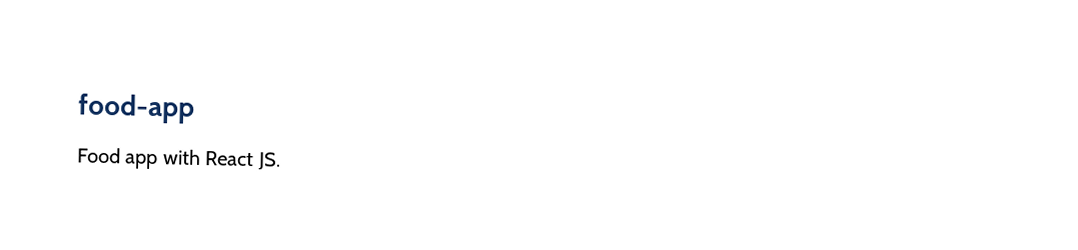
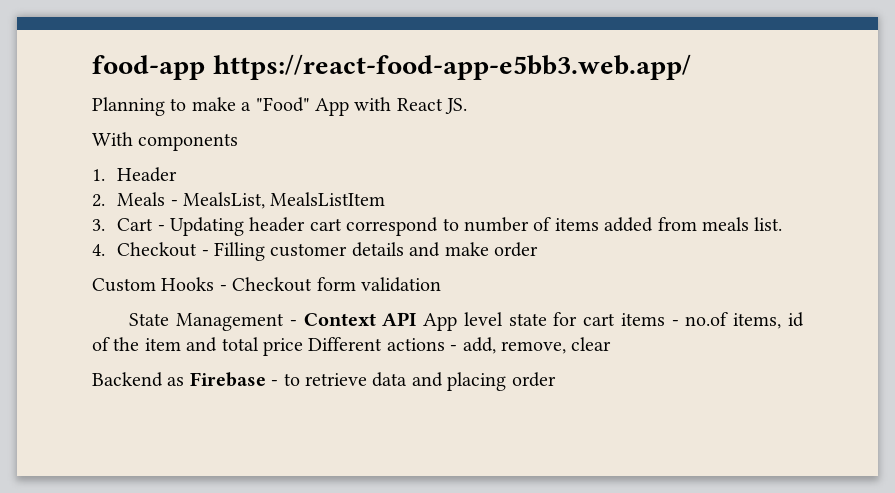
- food-app
- Food app with React JS.
+ food-app https://react-food-app-e5bb3.web.app/
+ Planning to make a "Food" App with React JS.
+ With components
+ 1. Header
+ 2. Meals - MealsList, MealsListItem
+ 3. Cart - Updating header cart correspond to number of items added from meals list.
+ 4. Checkout - Filling customer details and make order
+ Custom Hooks - Checkout form validation
+ State Management - Context API App level state for cart items - no.of items, id of the item and total price Different actions - add, remove, clear
+ Backend as Firebase - to retrieve data and placing order

